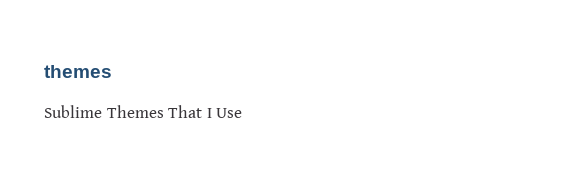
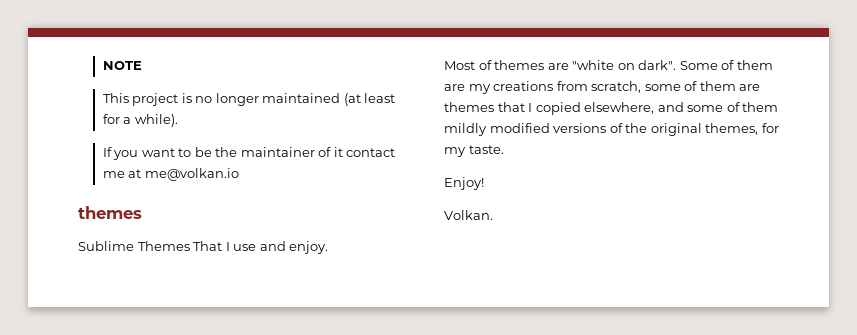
+ NOTE
+ This project is no longer maintained (at least for a while).
+ If you want to be the maintainer of it contact me at me@volkan.io
- Sublime Themes That I Use
+ Sublime Themes That I use and enjoy.
+ Most of themes are "white on dark". Some of them are my creations from scratch, some of them are themes that I copied elsewhere, and some of them mildly modified versions of the original themes, for my taste.
+ Enjoy!
+ Volkan.

